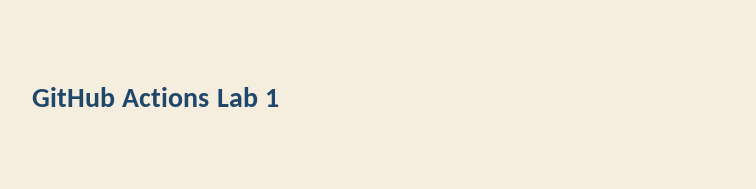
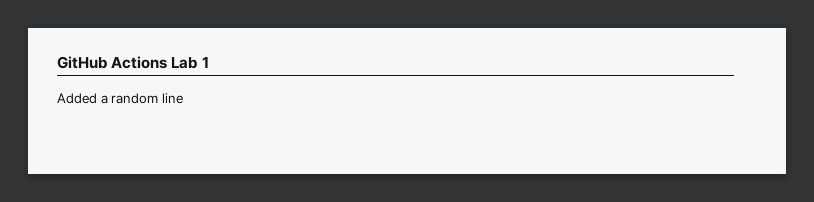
+ Added a random line

